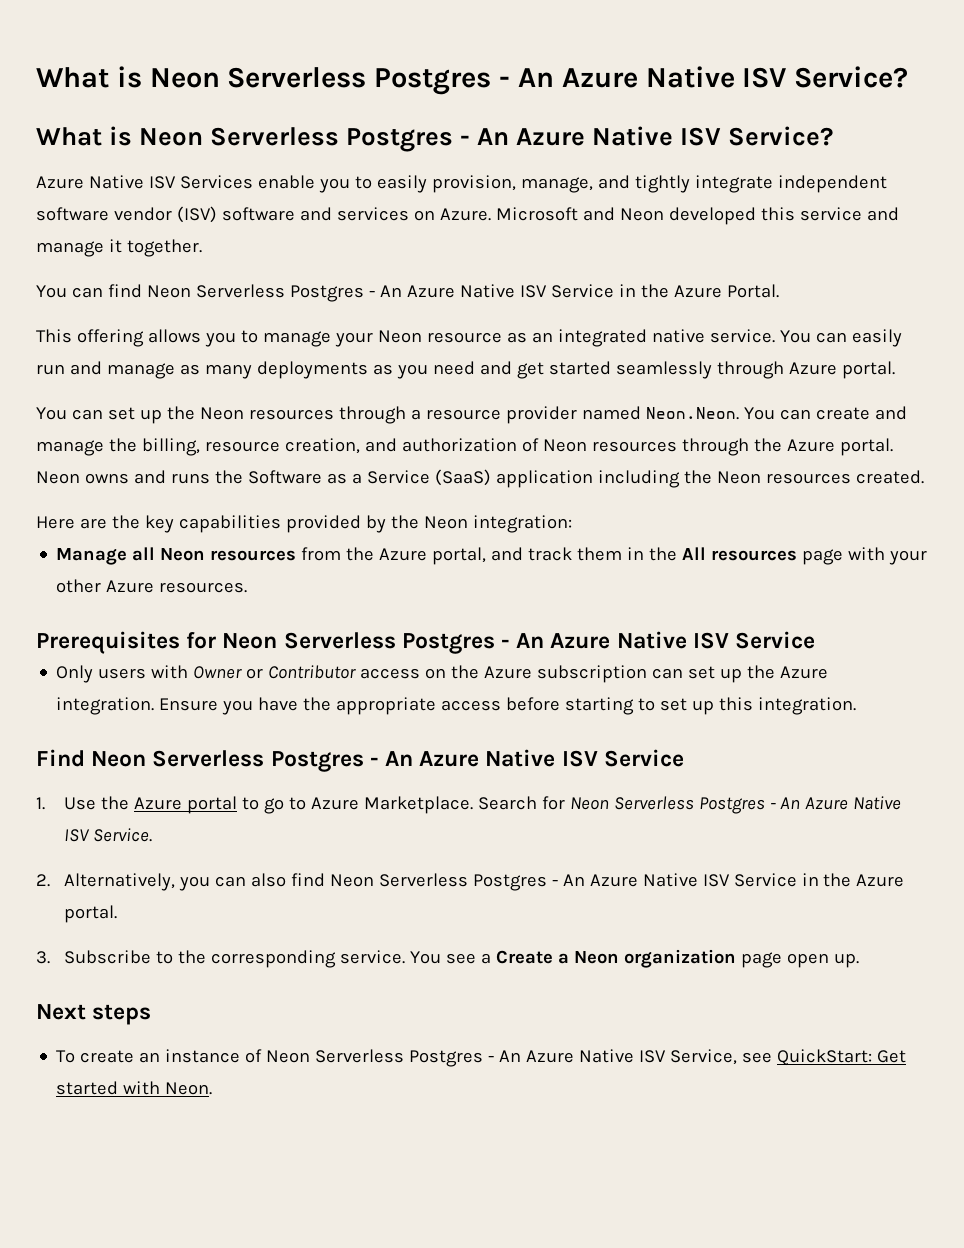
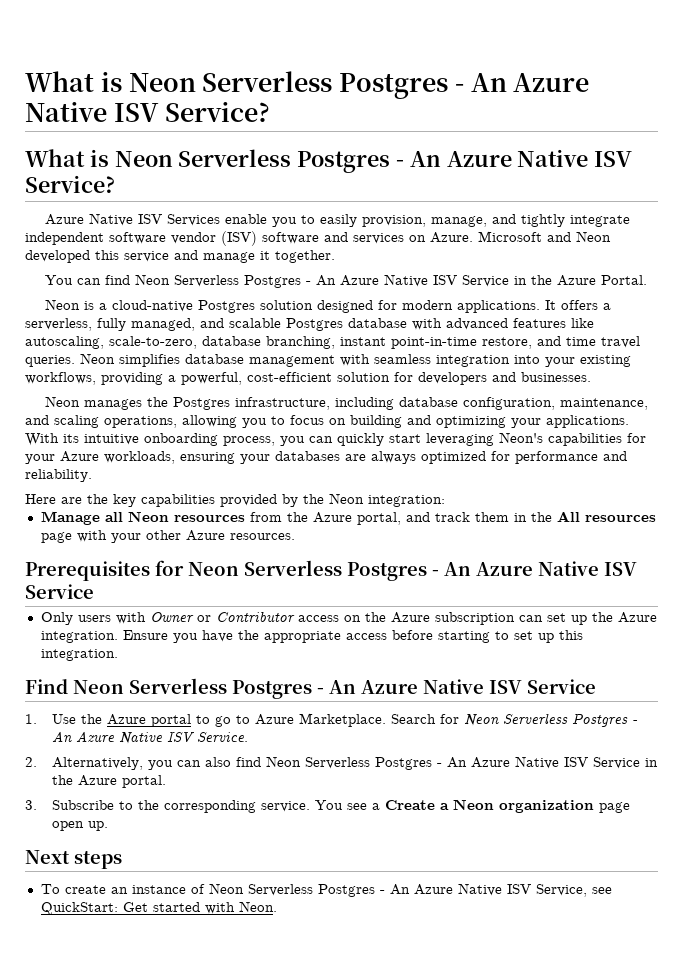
- This offering allows you to manage your Neon resource as an integrated native service. You can easily run and manage as many deployments as you need and get started seamlessly through Azure portal.
- You can set up the Neon resources through a resource provider named Neon.Neon. You can create and manage the billing, resource creation, and authorization of Neon resources through the Azure portal. Neon owns and runs the Software as a Service (SaaS) application including the Neon resources created.
+ Neon is a cloud-native Postgres solution designed for modern applications. It offers a serverless, fully managed, and scalable Postgres database with advanced features like autoscaling, scale-to-zero, database branching, instant point-in-time restore, and time travel queries. Neon simplifies database management with seamless integration into your existing workflows, providing a powerful, cost-efficient solution for developers and businesses.
+ Neon manages the Postgres infrastructure, including database configuration, maintenance, and scaling operations, allowing you to focus on building and optimizing your applications. With its intuitive onboarding process, you can quickly start leveraging Neon's capabilities for your Azure workloads, ensuring your databases are always optimized for performance and reliability.

